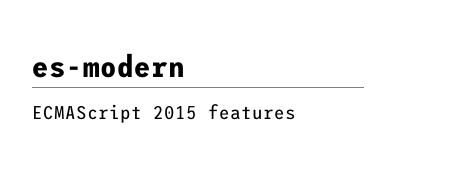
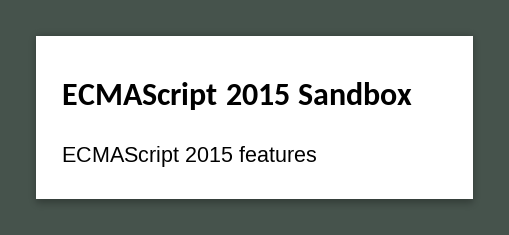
- es-modern
+ ECMAScript 2015 Sandbox

